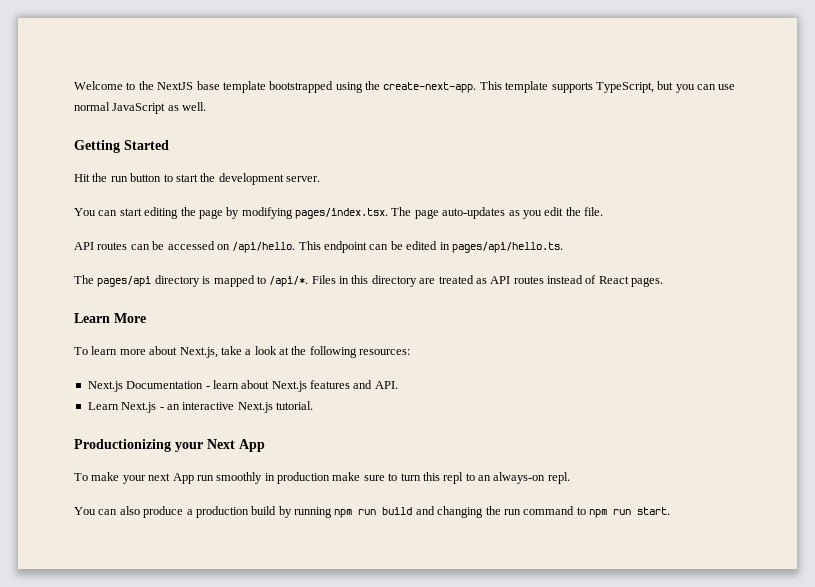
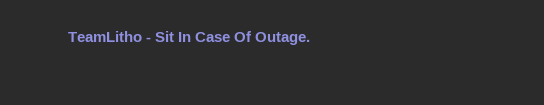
- Welcome to the NextJS base template bootstrapped using the create-next-app. This template supports TypeScript, but you can use normal JavaScript as well.
- Getting Started
- Hit the run button to start the development server.
- You can start editing the page by modifying pages/index.tsx. The page auto-updates as you edit the file.
- API routes can be accessed on /api/hello. This endpoint can be edited in pages/api/hello.ts.
- The pages/api directory is mapped to /api/*. Files in this directory are treated as API routes instead of React pages.
- Learn More
- To learn more about Next.js, take a look at the following resources:
- Next.js Documentation - learn about Next.js features and API.
- Learn Next.js - an interactive Next.js tutorial.
- Productionizing your Next App
- To make your next App run smoothly in production make sure to turn this repl to an always-on repl.
- You can also produce a production build by running npm run build and changing the run command to npm run start.
+ TeamLitho - Sit In Case Of Outage.

